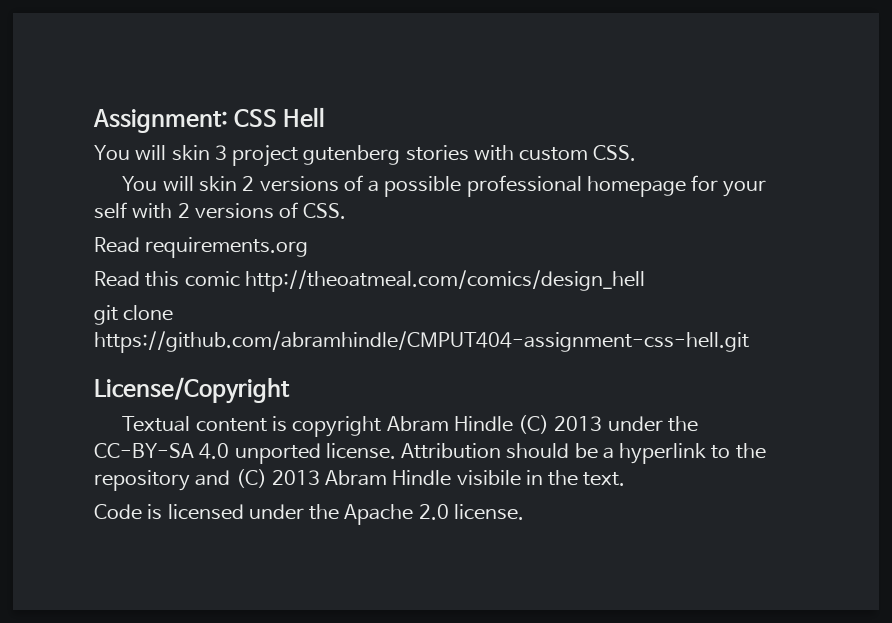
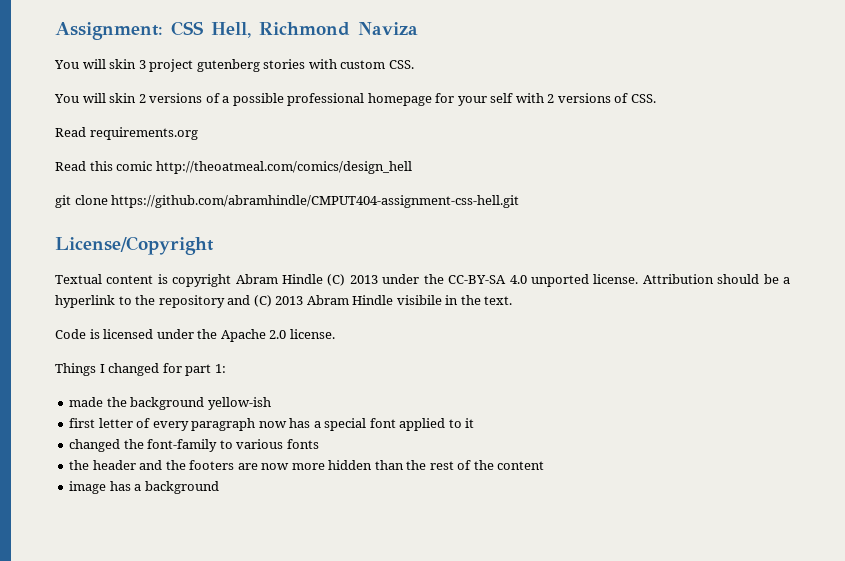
- Assignment: CSS Hell
+ Assignment: CSS Hell, Richmond Naviza
+ Things I changed for part 1:
+ made the background yellow-ish
+ first letter of every paragraph now has a special font applied to it
+ changed the font-family to various fonts
+ the header and the footers are now more hidden than the rest of the content
+ image has a background

